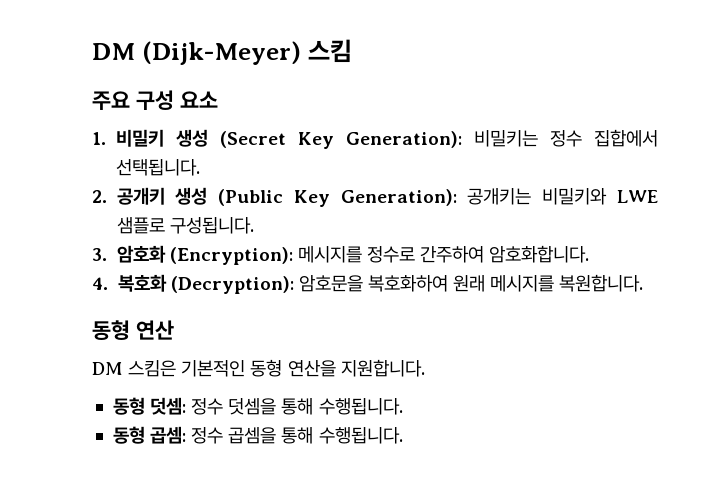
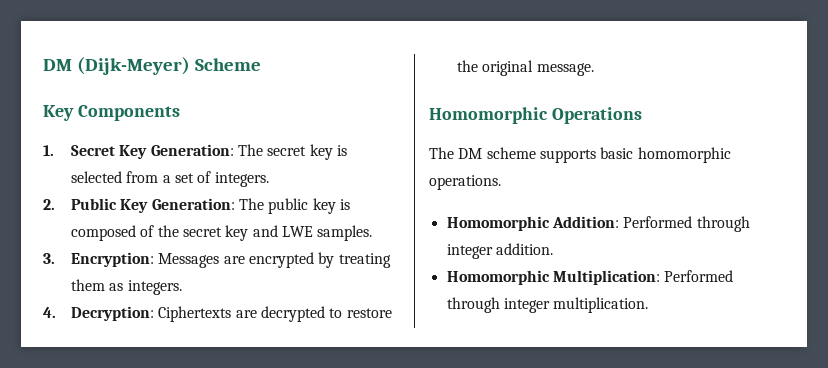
- DM (Dijk-Meyer) 스킴
- 주요 구성 요소
- 1. 비밀키 생성 (Secret Key Generation): 비밀키는 정수 집합에서 선택됩니다.
- 2. 공개키 생성 (Public Key Generation): 공개키는 비밀키와 LWE 샘플로 구성됩니다.
- 3. 암호화 (Encryption): 메시지를 정수로 간주하여 암호화합니다.
- 4. 복호화 (Decryption): 암호문을 복호화하여 원래 메시지를 복원합니다.
- 동형 연산
- DM 스킴은 기본적인 동형 연산을 지원합니다.
- 동형 덧셈: 정수 덧셈을 통해 수행됩니다.
- 동형 곱셈: 정수 곱셈을 통해 수행됩니다.
+ DM (Dijk-Meyer) Scheme
+ Key Components
+ 1. Secret Key Generation: The secret key is selected from a set of integers.
+ 2. Public Key Generation: The public key is composed of the secret key and LWE samples.
+ 3. Encryption: Messages are encrypted by treating them as integers.
+ 4. Decryption: Ciphertexts are decrypted to restore the original message.
+ Homomorphic Operations
+ The DM scheme supports basic homomorphic operations.
+ Homomorphic Addition: Performed through integer addition.
+ Homomorphic Multiplication: Performed through integer multiplication.

